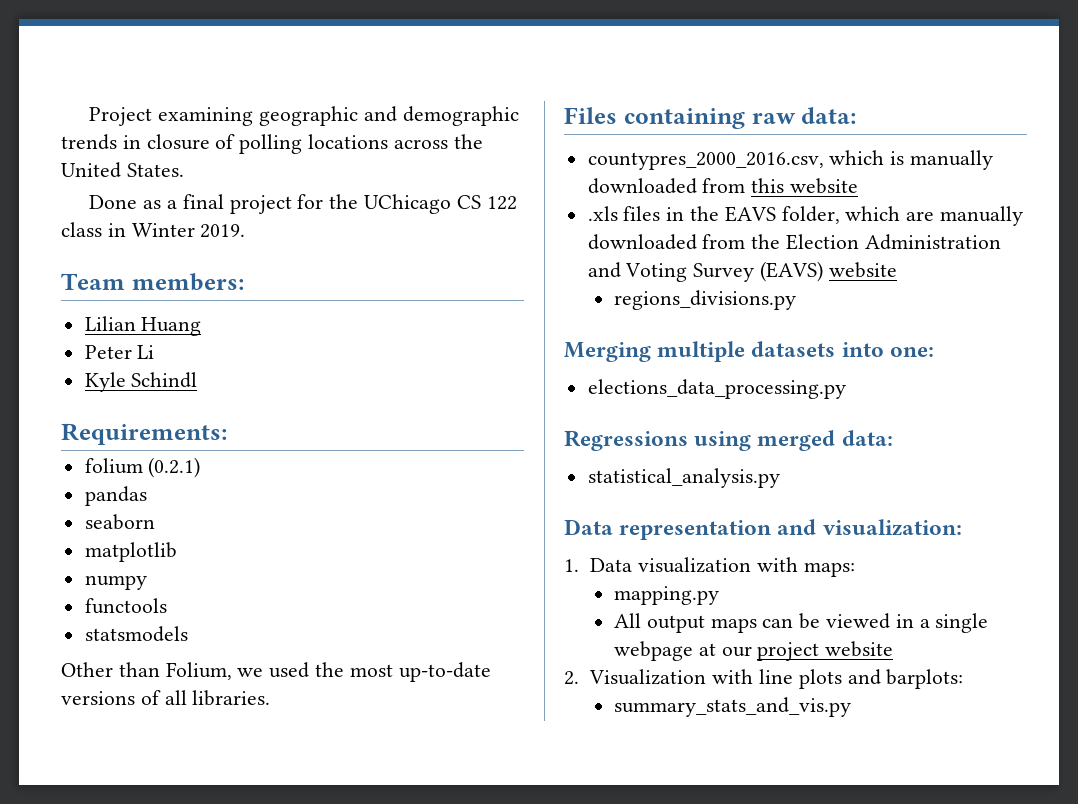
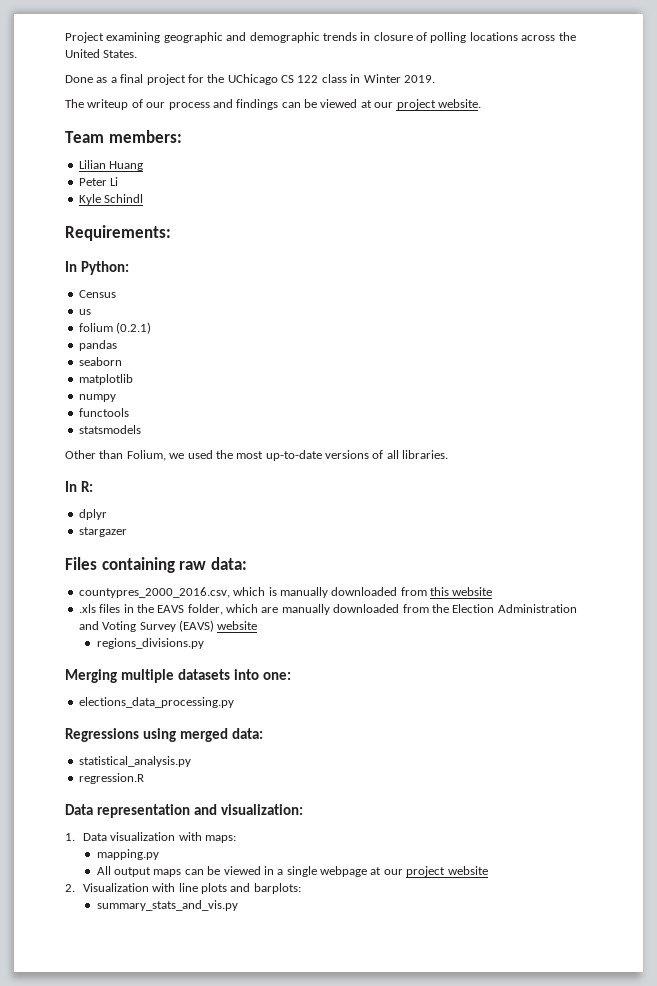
+ The writeup of our process and findings can be viewed at our project website.
+ In Python:
+ Census
+ us
+ In R:
+ dplyr
+ stargazer
+ regression.R

